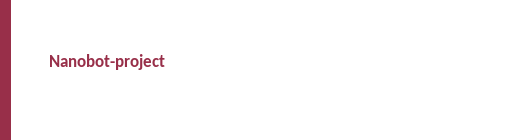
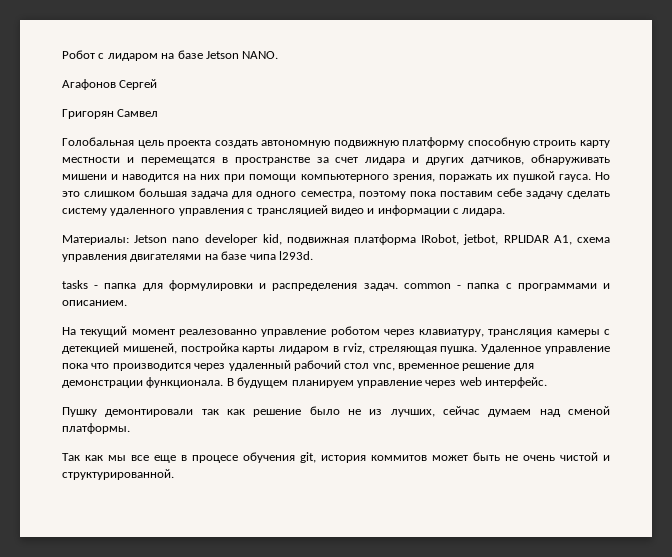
- Nanobot-project
+ Робот с лидаром на базе Jetson NANO.
+ Агафонов Сергей
+ Григорян Самвел
+ Голобальная цель проекта создать автономную подвижную платформу способную строить карту местности и перемещатся в пространстве за счет лидара и других датчиков, обнаруживать мишени и наводится на них при помощи компьютерного зрения, поражать их пушкой гауса. Но это слишком большая задача для одного семестра, поэтому пока поставим себе задачу сделать систему удаленного управления с трансляцией видео и информации с лидара.
+ Материалы: Jetson nano developer kid, подвижная платформа IRobot, jetbot, RPLIDAR A1, схема управления двигателями на базе чипа l293d.
+ tasks - папка для формулировки и распределения задач. common - папка с программами и описанием.
+ На текущий момент реалезованно управление роботом через клавиатуру, трансляция камеры с детекцией мишеней, постройка карты лидаром в rviz, стреляющая пушка. Удаленное управление пока что производится через удаленный рабочий стол vnc, временное решение для демонстрации функционала. В будущем планируем управление через web интерфейс.
+ Пушку демонтировали так как решение было не из лучших, сейчас думаем над сменой платформы.
+ Так как мы все еще в процесе обучения git, история коммитов может быть не очень чистой и структурированной.

